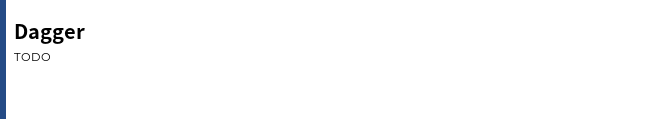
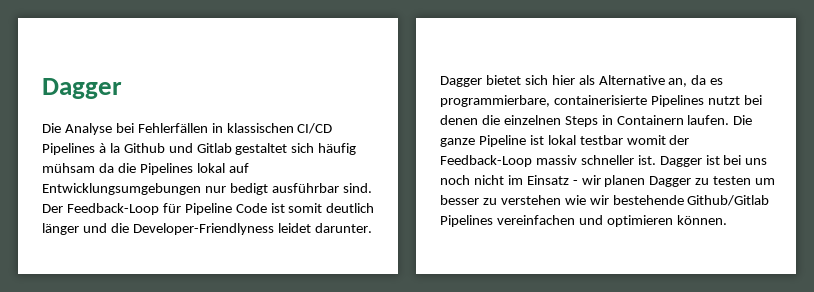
- TODO
+ Die Analyse bei Fehlerfällen in klassischen CI/CD Pipelines à la Github und Gitlab gestaltet sich häufig mühsam da die Pipelines lokal auf Entwicklungsumgebungen nur bedigt ausführbar sind. Der Feedback-Loop für Pipeline Code ist somit deutlich länger und die Developer-Friendlyness leidet darunter. Dagger bietet sich hier als Alternative an, da es programmierbare, containerisierte Pipelines nutzt bei denen die einzelnen Steps in Containern laufen. Die ganze Pipeline ist lokal testbar womit der Feedback-Loop massiv schneller ist. Dagger ist bei uns noch nicht im Einsatz - wir planen Dagger zu testen um besser zu verstehen wie wir bestehende Github/Gitlab Pipelines vereinfachen und optimieren können.

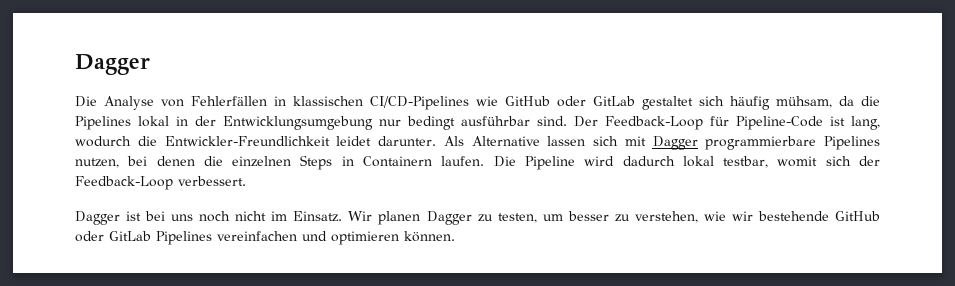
- Die Analyse bei Fehlerfällen in klassischen CI/CD Pipelines à la Github und Gitlab gestaltet sich häufig mühsam da die Pipelines lokal auf Entwicklungsumgebungen nur bedigt ausführbar sind.
+ Die Analyse von Fehlerfällen in klassischen CI/CD-Pipelines wie GitHub oder GitLab gestaltet sich häufig mühsam, da die Pipelines lokal in der Entwicklungsumgebung nur bedingt ausführbar sind.
- Der Feedback-Loop für Pipeline Code ist somit deutlich länger und die Developer-Friendlyness leidet darunter. Dagger bietet sich hier als Alternative an, da es programmierbare, containerisierte Pipelines nutzt bei denen die einzelnen Steps in Containern laufen.
+ Der Feedback-Loop für Pipeline-Code ist lang, wodurch die Entwickler-Freundlichkeit leidet darunter. Als Alternative lassen sich mit Dagger programmierbare Pipelines nutzen, bei denen die einzelnen Steps in Containern laufen.
- Die ganze Pipeline ist lokal testbar womit der Feedback-Loop massiv schneller ist. Dagger ist bei uns noch nicht im Einsatz - wir planen Dagger zu testen um besser zu verstehen wie wir bestehende Github/Gitlab Pipelines vereinfachen und optimieren können.
+ Die Pipeline wird dadurch lokal testbar, womit sich der Feedback-Loop verbessert.
+ Dagger ist bei uns noch nicht im Einsatz. Wir planen Dagger zu testen, um besser zu verstehen, wie wir bestehende GitHub oder GitLab Pipelines vereinfachen und optimieren können.

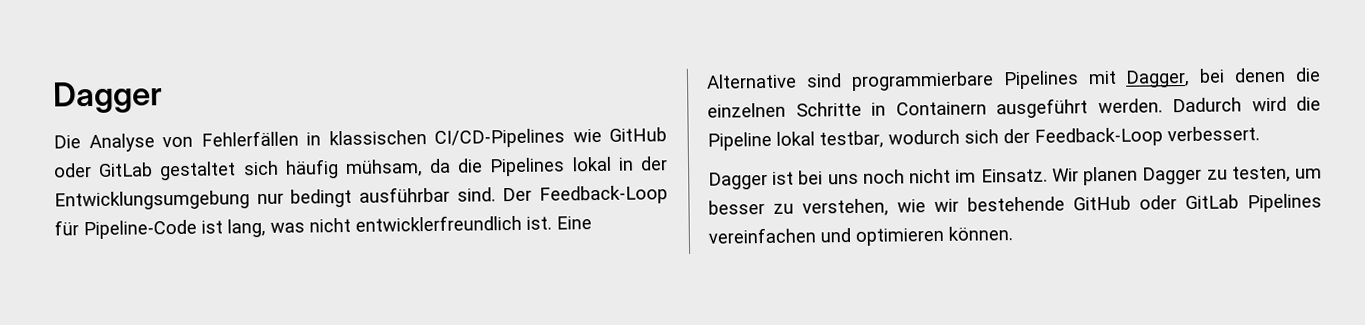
- Der Feedback-Loop für Pipeline-Code ist lang, wodurch die Entwickler-Freundlichkeit leidet darunter. Als Alternative lassen sich mit Dagger programmierbare Pipelines nutzen, bei denen die einzelnen Steps in Containern laufen. Die Pipeline wird dadurch lokal testbar, womit sich der Feedback-Loop verbessert.
+ Der Feedback-Loop für Pipeline-Code ist lang, was nicht entwicklerfreundlich ist. Eine Alternative sind programmierbare Pipelines mit Dagger, bei denen die einzelnen Schritte in Containern ausgeführt werden. Dadurch wird die Pipeline lokal testbar, wodurch sich der Feedback-Loop verbessert.

